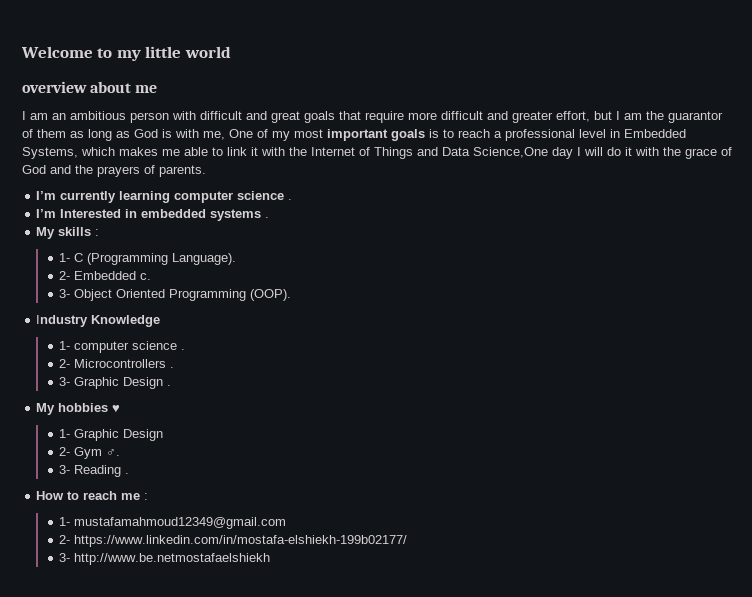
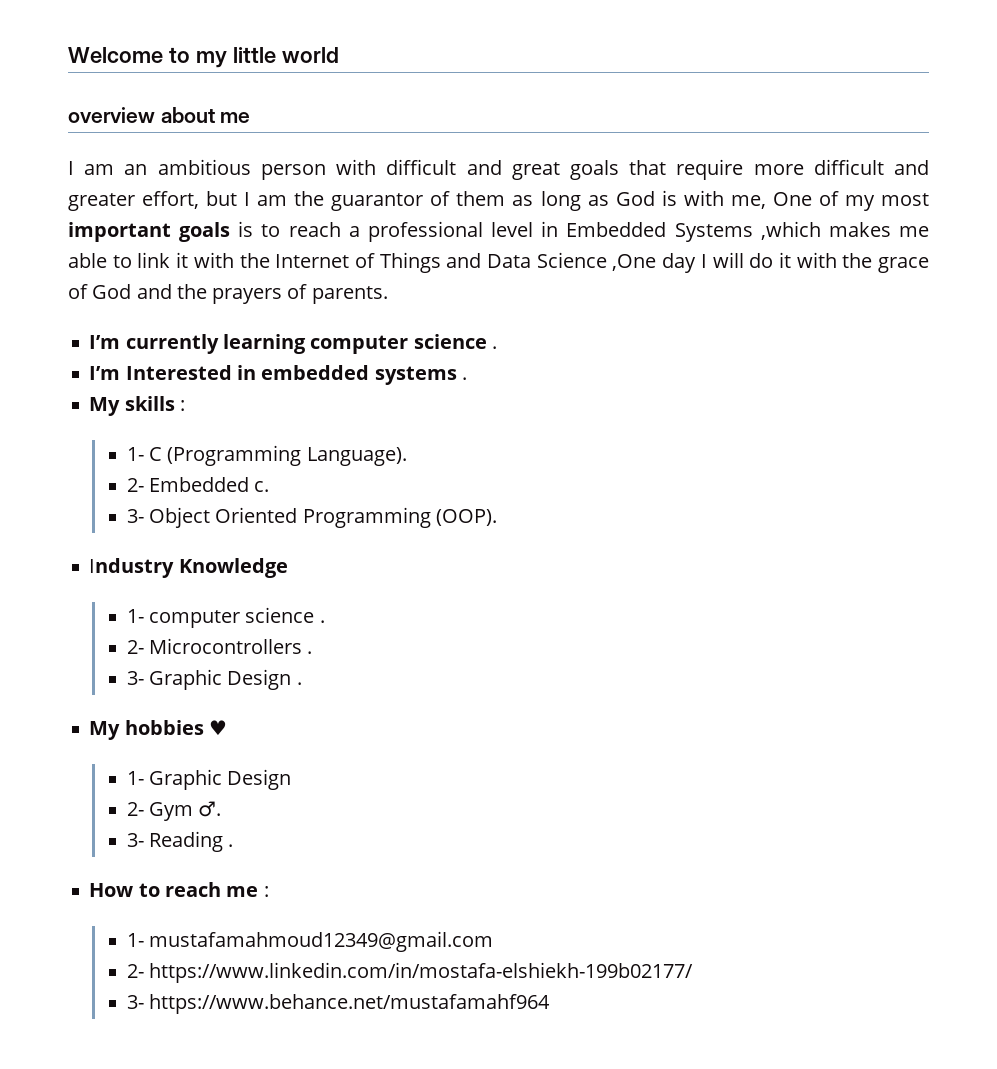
- I am an ambitious person with difficult and great goals that require more difficult and greater effort, but I am the guarantor of them as long as God is with me, One of my most important goals is to reach a professional level in Embedded Systems, which makes me able to link it with the Internet of Things and Data Science,One day I will do it with the grace of God and the prayers of parents.
+ I am an ambitious person with difficult and great goals that require more difficult and greater effort, but I am the guarantor of them as long as God is with me, One of my most important goals is to reach a professional level in Embedded Systems ,which makes me able to link it with the Internet of Things and Data Science ,One day I will do it with the grace of God and the prayers of parents.
- 3- http://www.be.netmostafaelshiekh
+ 3- https://www.behance.net/mustafamahf964

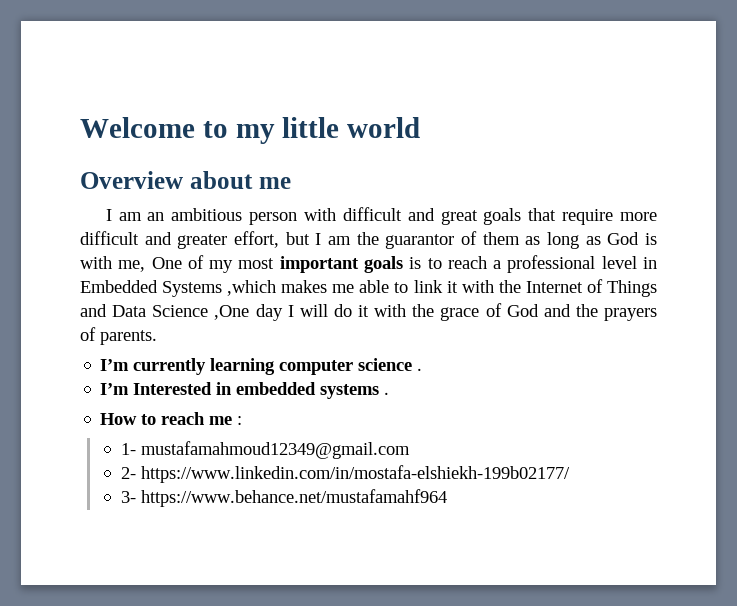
- overview about me
+ Overview about me
- My skills :
- 1- C (Programming Language).
- 2- Embedded c.
- 3- Object Oriented Programming (OOP).
- Industry Knowledge
- 1- computer science .
- 2- Microcontrollers .
- 3- Graphic Design .
- My hobbies ♥
- 1- Graphic Design
- 2- Gym ♂.
- 3- Reading .

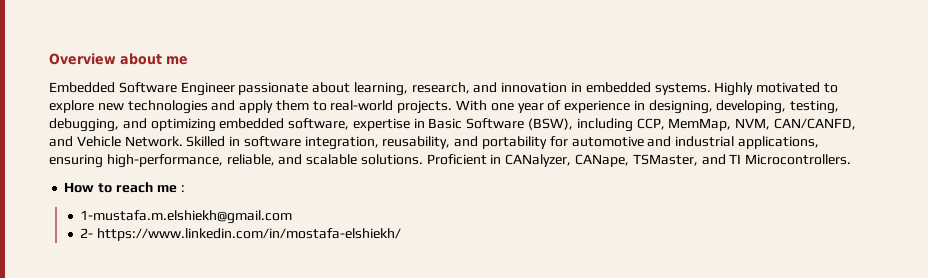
- Welcome to my little world
  Overview about me
- I am an ambitious person with difficult and great goals that require more difficult and greater effort, but I am the guarantor of them as long as God is with me, One of my most important goals is to reach a professional level in Embedded Systems ,which makes me able to link it with the Internet of Things and Data Science ,One day I will do it with the grace of God and the prayers of parents.
- I’m currently learning computer science .
- I’m Interested in embedded systems .
+ Embedded Software Engineer passionate about learning, research, and innovation in embedded systems. Highly motivated to explore new technologies and apply them to real-world projects. With one year of experience in designing, developing, testing, debugging, and optimizing embedded software, expertise in Basic Software (BSW), including CCP, MemMap, NVM, CAN/CANFD, and Vehicle Network. Skilled in software integration, reusability, and portability for automotive and industrial applications, ensuring high-performance, reliable, and scalable solutions. Proficient in CANalyzer, CANape, TSMaster, and TI Microcontrollers.
- 1- mustafamahmoud12349@gmail.com
+ 1-mustafa.m.elshiekh@gmail.com
- 2- https://www.linkedin.com/in/mostafa-elshiekh-199b02177/
- 3- https://www.behance.net/mustafamahf964
+ 2- https://www.linkedin.com/in/mostafa-elshiekh/

